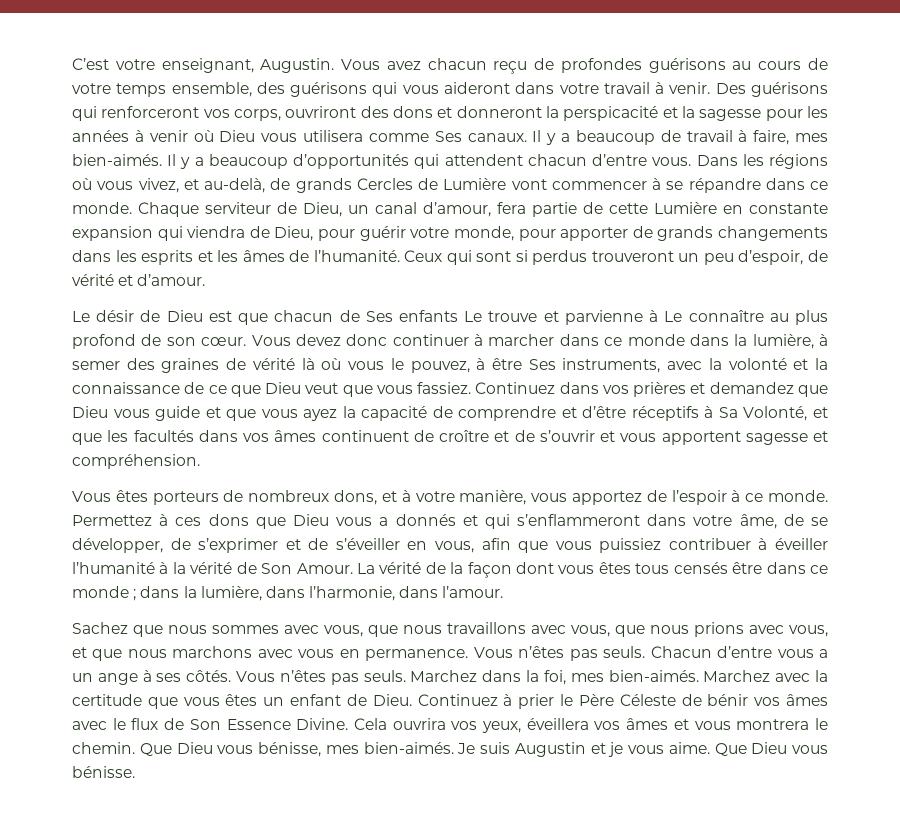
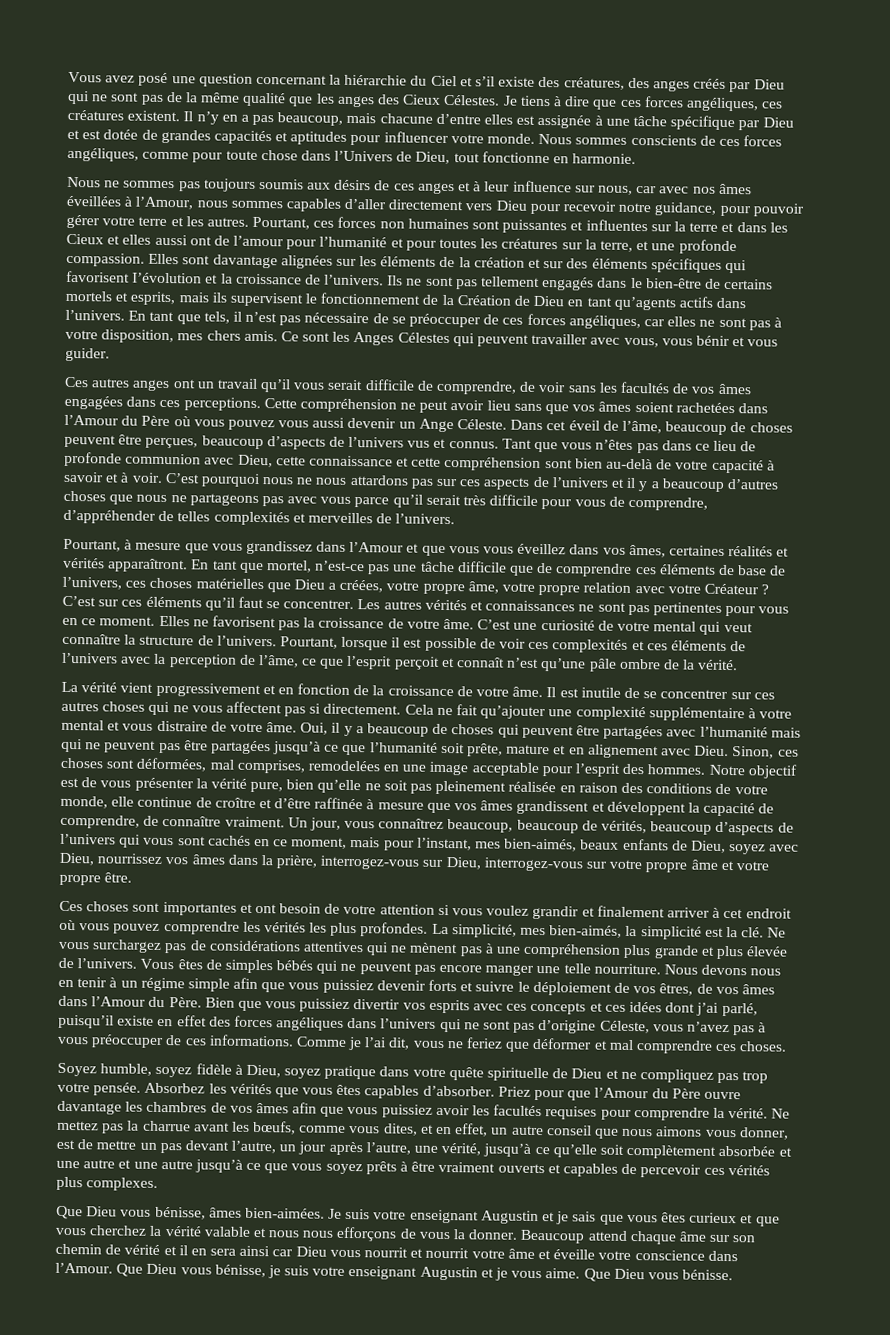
- C’est votre enseignant, Augustin. Vous avez chacun reçu de profondes guérisons au cours de votre temps ensemble, des guérisons qui vous aideront dans votre travail à venir. Des guérisons qui renforceront vos corps, ouvriront des dons et donneront la perspicacité et la sagesse pour les années à venir où Dieu vous utilisera comme Ses canaux. Il y a beaucoup de travail à faire, mes bien-aimés. Il y a beaucoup d’opportunités qui attendent chacun d’entre vous. Dans les régions où vous vivez, et au-delà, de grands Cercles de Lumière vont commencer à se répandre dans ce monde. Chaque serviteur de Dieu, un canal d’amour, fera partie de cette Lumière en constante expansion qui viendra de Dieu, pour guérir votre monde, pour apporter de grands changements dans les esprits et les âmes de l’humanité. Ceux qui sont si perdus trouveront un peu d’espoir, de vérité et d’amour.
- Le désir de Dieu est que chacun de Ses enfants Le trouve et parvienne à Le connaître au plus profond de son cœur. Vous devez donc continuer à marcher dans ce monde dans la lumière, à semer des graines de vérité là où vous le pouvez, à être Ses instruments, avec la volonté et la connaissance de ce que Dieu veut que vous fassiez. Continuez dans vos prières et demandez que Dieu vous guide et que vous ayez la capacité de comprendre et d’être réceptifs à Sa Volonté, et que les facultés dans vos âmes continuent de croître et de s’ouvrir et vous apportent sagesse et compréhension.
- Vous êtes porteurs de nombreux dons, et à votre manière, vous apportez de l’espoir à ce monde. Permettez à ces dons que Dieu vous a donnés et qui s’enflammeront dans votre âme, de se développer, de s’exprimer et de s’éveiller en vous, afin que vous puissiez contribuer à éveiller l’humanité à la vérité de Son Amour. La vérité de la façon dont vous êtes tous censés être dans ce monde ; dans la lumière, dans l’harmonie, dans l’amour.
- Sachez que nous sommes avec vous, que nous travaillons avec vous, que nous prions avec vous, et que nous marchons avec vous en permanence. Vous n’êtes pas seuls. Chacun d’entre vous a un ange à ses côtés. Vous n’êtes pas seuls. Marchez dans la foi, mes bien-aimés. Marchez avec la certitude que vous êtes un enfant de Dieu. Continuez à prier le Père Céleste de bénir vos âmes avec le flux de Son Essence Divine. Cela ouvrira vos yeux, éveillera vos âmes et vous montrera le chemin. Que Dieu vous bénisse, mes bien-aimés. Je suis Augustin et je vous aime.
+ Vous avez posé une question concernant la hiérarchie du Ciel et s’il existe des créatures, des anges créés par Dieu qui ne sont pas de la même qualité que les anges des Cieux Célestes. Je tiens à dire que ces forces angéliques, ces créatures existent. Il n’y en a pas beaucoup, mais chacune d’entre elles est assignée à une tâche spécifique par Dieu et est dotée de grandes capacités et aptitudes pour influencer votre monde. Nous sommes conscients de ces forces angéliques, comme pour toute chose dans l’Univers de Dieu, tout fonctionne en harmonie.
+ Nous ne sommes pas toujours soumis aux désirs de ces anges et à leur influence sur nous, car avec nos âmes éveillées à l’Amour, nous sommes capables d’aller directement vers Dieu pour recevoir notre guidance, pour pouvoir gérer votre terre et les autres. Pourtant, ces forces non humaines sont puissantes et influentes sur la terre et dans les Cieux et elles aussi ont de l’amour pour l’humanité et pour toutes les créatures sur la terre, et une profonde compassion. Elles sont davantage alignées sur les éléments de la création et sur des éléments spécifiques qui favorisent I’évolution et la croissance de l’univers. Ils ne sont pas tellement engagés dans le bien-être de certains mortels et esprits, mais ils supervisent le fonctionnement de la Création de Dieu en tant qu’agents actifs dans l’univers. En tant que tels, il n’est pas nécessaire de se préoccuper de ces forces angéliques, car elles ne sont pas à votre disposition, mes chers amis. Ce sont les Anges Célestes qui peuvent travailler avec vous, vous bénir et vous guider.
+ Ces autres anges ont un travail qu’il vous serait difficile de comprendre, de voir sans les facultés de vos âmes engagées dans ces perceptions. Cette compréhension ne peut avoir lieu sans que vos âmes soient rachetées dans l’Amour du Père où vous pouvez vous aussi devenir un Ange Céleste. Dans cet éveil de l’âme, beaucoup de choses peuvent être perçues, beaucoup d’aspects de l’univers vus et connus. Tant que vous n’êtes pas dans ce lieu de profonde communion avec Dieu, cette connaissance et cette compréhension sont bien au-delà de votre capacité à savoir et à voir. C’est pourquoi nous ne nous attardons pas sur ces aspects de l’univers et il y a beaucoup d’autres choses que nous ne partageons pas avec vous parce qu’il serait très difficile pour vous de comprendre, d’appréhender de telles complexités et merveilles de l’univers.
+ Pourtant, à mesure que vous grandissez dans l’Amour et que vous vous éveillez dans vos âmes, certaines réalités et vérités apparaîtront. En tant que mortel, n’est-ce pas une tâche difficile que de comprendre ces éléments de base de l’univers, ces choses matérielles que Dieu a créées, votre propre âme, votre propre relation avec votre Créateur ? C’est sur ces éléments qu’il faut se concentrer. Les autres vérités et connaissances ne sont pas pertinentes pour vous en ce moment. Elles ne favorisent pas la croissance de votre âme. C’est une curiosité de votre mental qui veut connaître la structure de l’univers. Pourtant, lorsque il est possible de voir ces complexités et ces éléments de l’univers avec la perception de l’âme, ce que l’esprit perçoit et connaît n’est qu’une pâle ombre de la vérité.
+ La vérité vient progressivement et en fonction de la croissance de votre âme. Il est inutile de se concentrer sur ces autres choses qui ne vous affectent pas si directement. Cela ne fait qu’ajouter une complexité supplémentaire à votre mental et vous distraire de votre âme. Oui, il y a beaucoup de choses qui peuvent être partagées avec l’humanité mais qui ne peuvent pas être partagées jusqu’à ce que l’humanité soit prête, mature et en alignement avec Dieu. Sinon, ces choses sont déformées, mal comprises, remodelées en une image acceptable pour l’esprit des hommes. Notre objectif est de vous présenter la vérité pure, bien qu’elle ne soit pas pleinement réalisée en raison des conditions de votre monde, elle continue de croître et d’être raffinée à mesure que vos âmes grandissent et développent la capacité de comprendre, de connaître vraiment. Un jour, vous connaîtrez beaucoup, beaucoup de vérités, beaucoup d’aspects de l’univers qui vous sont cachés en ce moment, mais pour l’instant, mes bien-aimés, beaux enfants de Dieu, soyez avec Dieu, nourrissez vos âmes dans la prière, interrogez-vous sur Dieu, interrogez-vous sur votre propre âme et votre propre être.
+ Ces choses sont importantes et ont besoin de votre attention si vous voulez grandir et finalement arriver à cet endroit où vous pouvez comprendre les vérités les plus profondes. La simplicité, mes bien-aimés, la simplicité est la clé. Ne vous surchargez pas de considérations attentives qui ne mènent pas à une compréhension plus grande et plus élevée de l’univers. Vous êtes de simples bébés qui ne peuvent pas encore manger une telle nourriture. Nous devons nous en tenir à un régime simple afin que vous puissiez devenir forts et suivre le déploiement de vos êtres, de vos âmes dans l’Amour du Père. Bien que vous puissiez divertir vos esprits avec ces concepts et ces idées dont j’ai parlé, puisqu’il existe en effet des forces angéliques dans l’univers qui ne sont pas d’origine Céleste, vous n’avez pas à vous préoccuper de ces informations. Comme je l’ai dit, vous ne feriez que déformer et mal comprendre ces choses.
+ Soyez humble, soyez fidèle à Dieu, soyez pratique dans votre quête spirituelle de Dieu et ne compliquez pas trop votre pensée. Absorbez les vérités que vous êtes capables d’absorber. Priez pour que l’Amour du Père ouvre davantage les chambres de vos âmes afin que vous puissiez avoir les facultés requises pour comprendre la vérité. Ne mettez pas la charrue avant les bœufs, comme vous dites, et en effet, un autre conseil que nous aimons vous donner, est de mettre un pas devant l’autre, un jour après l’autre, une vérité, jusqu’à ce qu’elle soit complètement absorbée et une autre et une autre jusqu’à ce que vous soyez prêts à être vraiment ouverts et capables de percevoir ces vérités plus complexes.
+ Que Dieu vous bénisse, âmes bien-aimées. Je suis votre enseignant Augustin et je sais que vous êtes curieux et que vous cherchez la vérité valable et nous nous efforçons de vous la donner. Beaucoup attend chaque âme sur son chemin de vérité et il en sera ainsi car Dieu vous nourrit et nourrit votre âme et éveille votre conscience dans l’Amour. Que Dieu vous bénisse, je suis votre enseignant Augustin et je vous aime.

